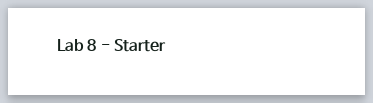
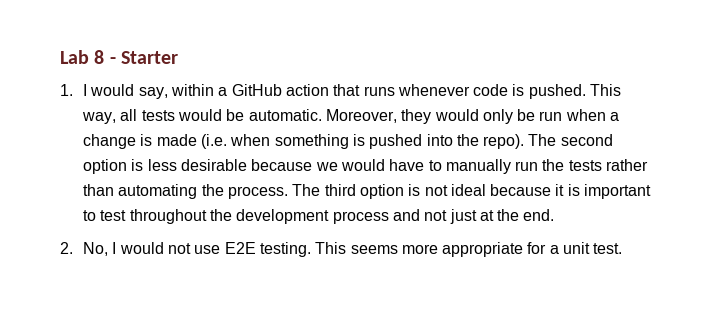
+ 1. I would say, within a GitHub action that runs whenever code is pushed. This way, all tests would be automatic. Moreover, they would only be run when a change is made (i.e. when something is pushed into the repo). The second option is less desirable because we would have to manually run the tests rather than automating the process. The third option is not ideal because it is important to test throughout the development process and not just at the end.
+ 2. No, I would not use E2E testing. This seems more appropriate for a unit test.

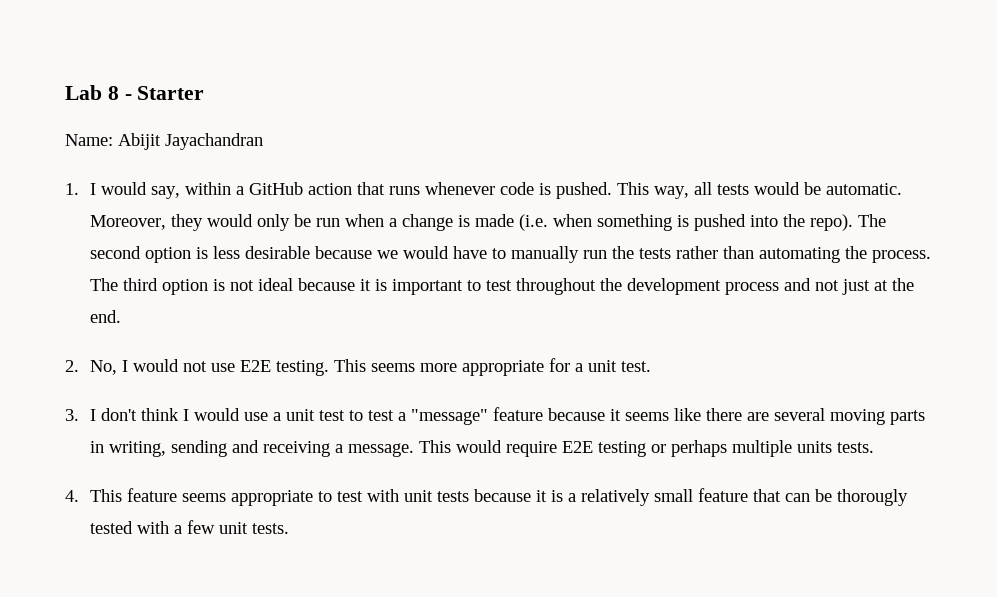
+ Name: Abijit Jayachandran
+ 3. I don't think I would use a unit test to test a "message" feature because it seems like there are several moving parts in writing, sending and receiving a message. This would require E2E testing or perhaps multiple units tests.
+ 4. This feature seems appropriate to test with unit tests because it is a relatively small feature that can be thorougly tested with a few unit tests.

